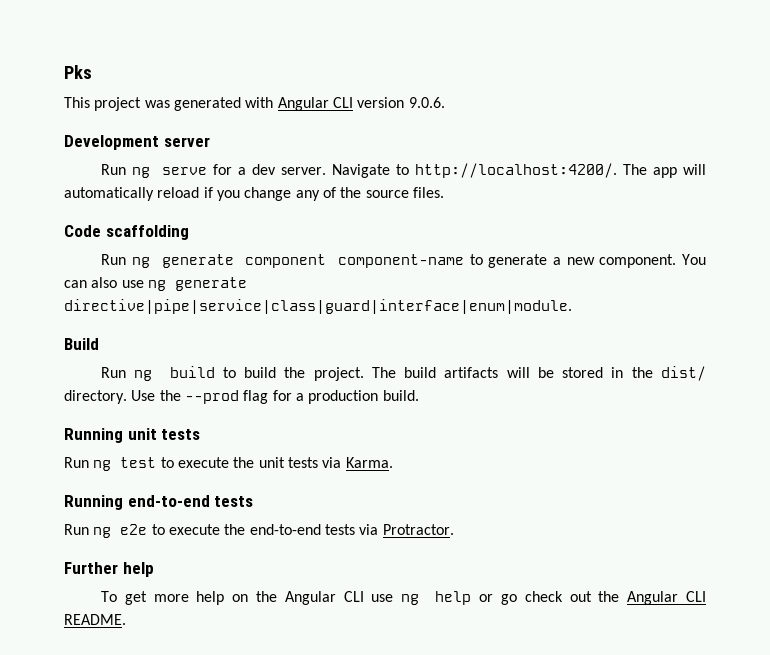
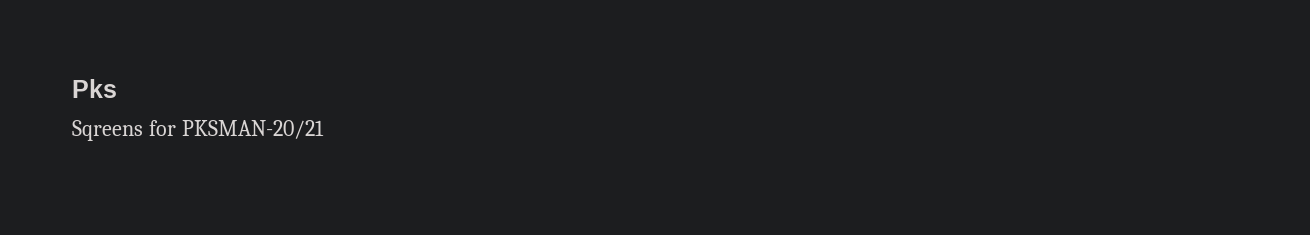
- This project was generated with Angular CLI version 9.0.6.
- Development server
- Run ng serve for a dev server. Navigate to http://localhost:4200/. The app will automatically reload if you change any of the source files.
- Code scaffolding
- Run ng generate component component-name to generate a new component. You can also use ng generate directive|pipe|service|class|guard|interface|enum|module.
- Build
- Run ng build to build the project. The build artifacts will be stored in the dist/ directory. Use the --prod flag for a production build.
- Running unit tests
- Run ng test to execute the unit tests via Karma.
- Running end-to-end tests
- Run ng e2e to execute the end-to-end tests via Protractor.
- Further help
- To get more help on the Angular CLI use ng help or go check out the Angular CLI README.
+ Sqreens for PKSMAN-20/21

